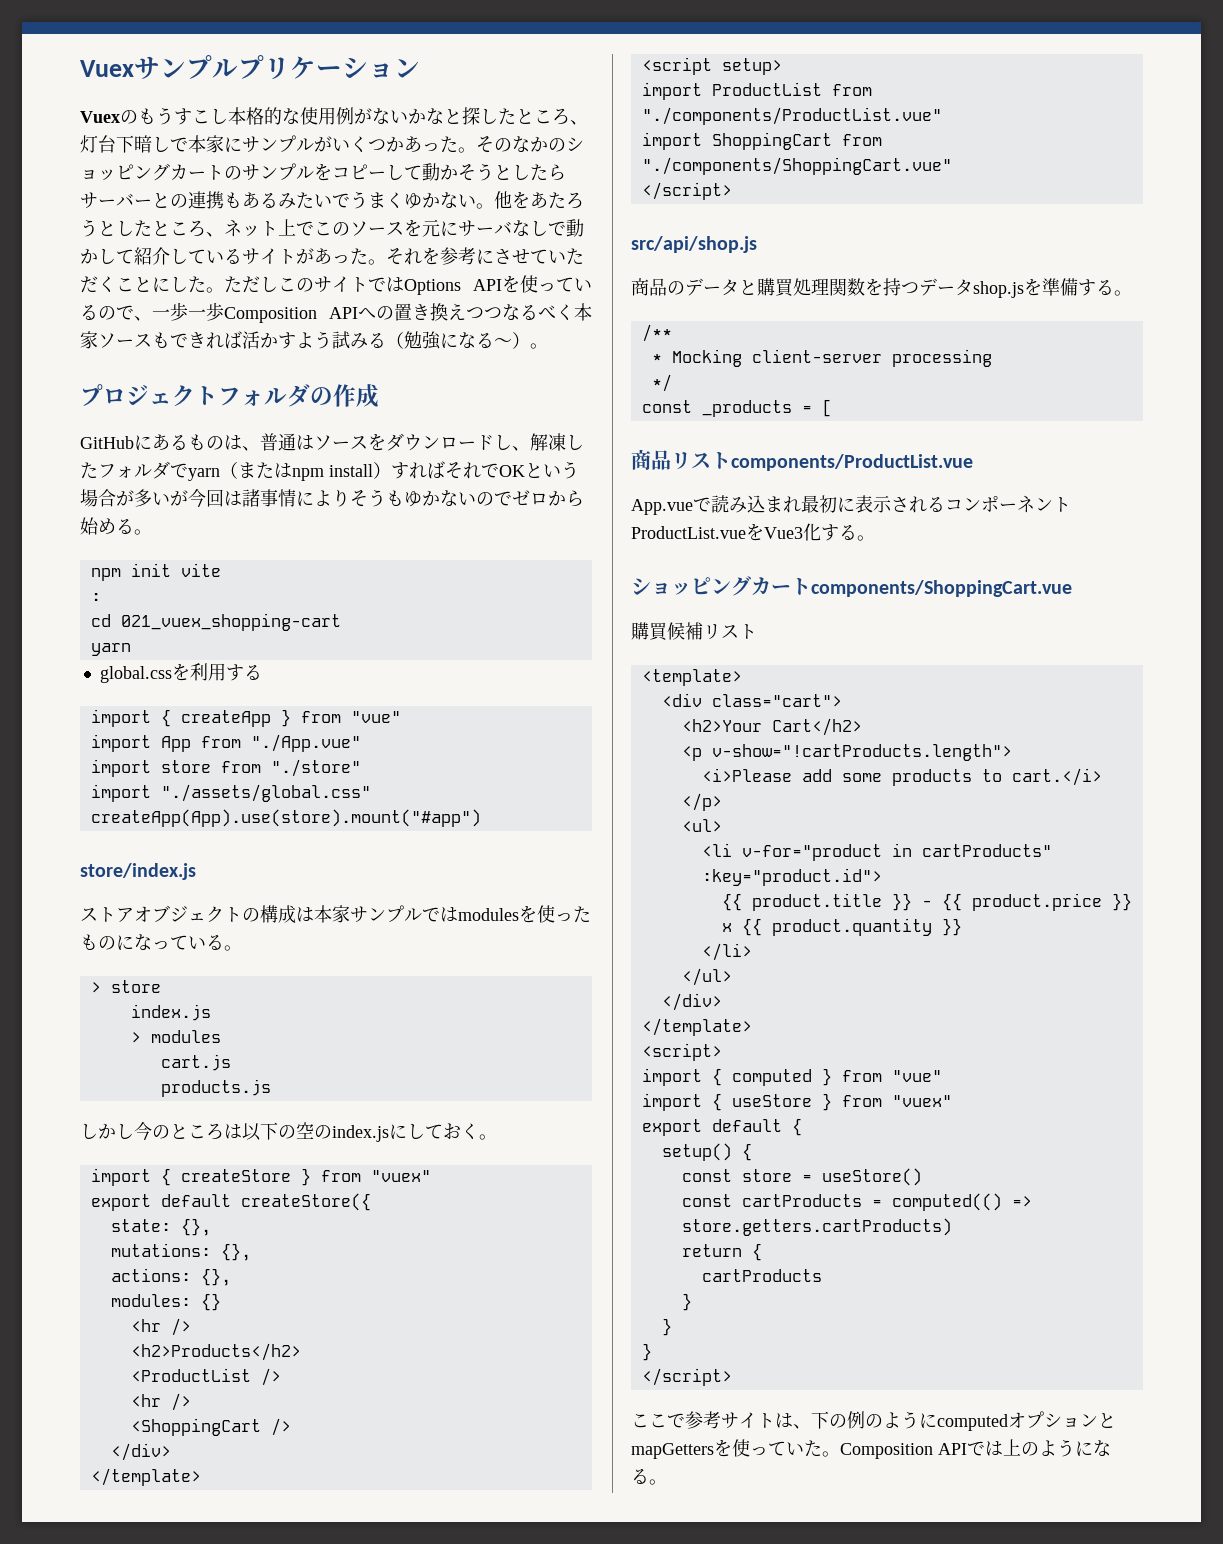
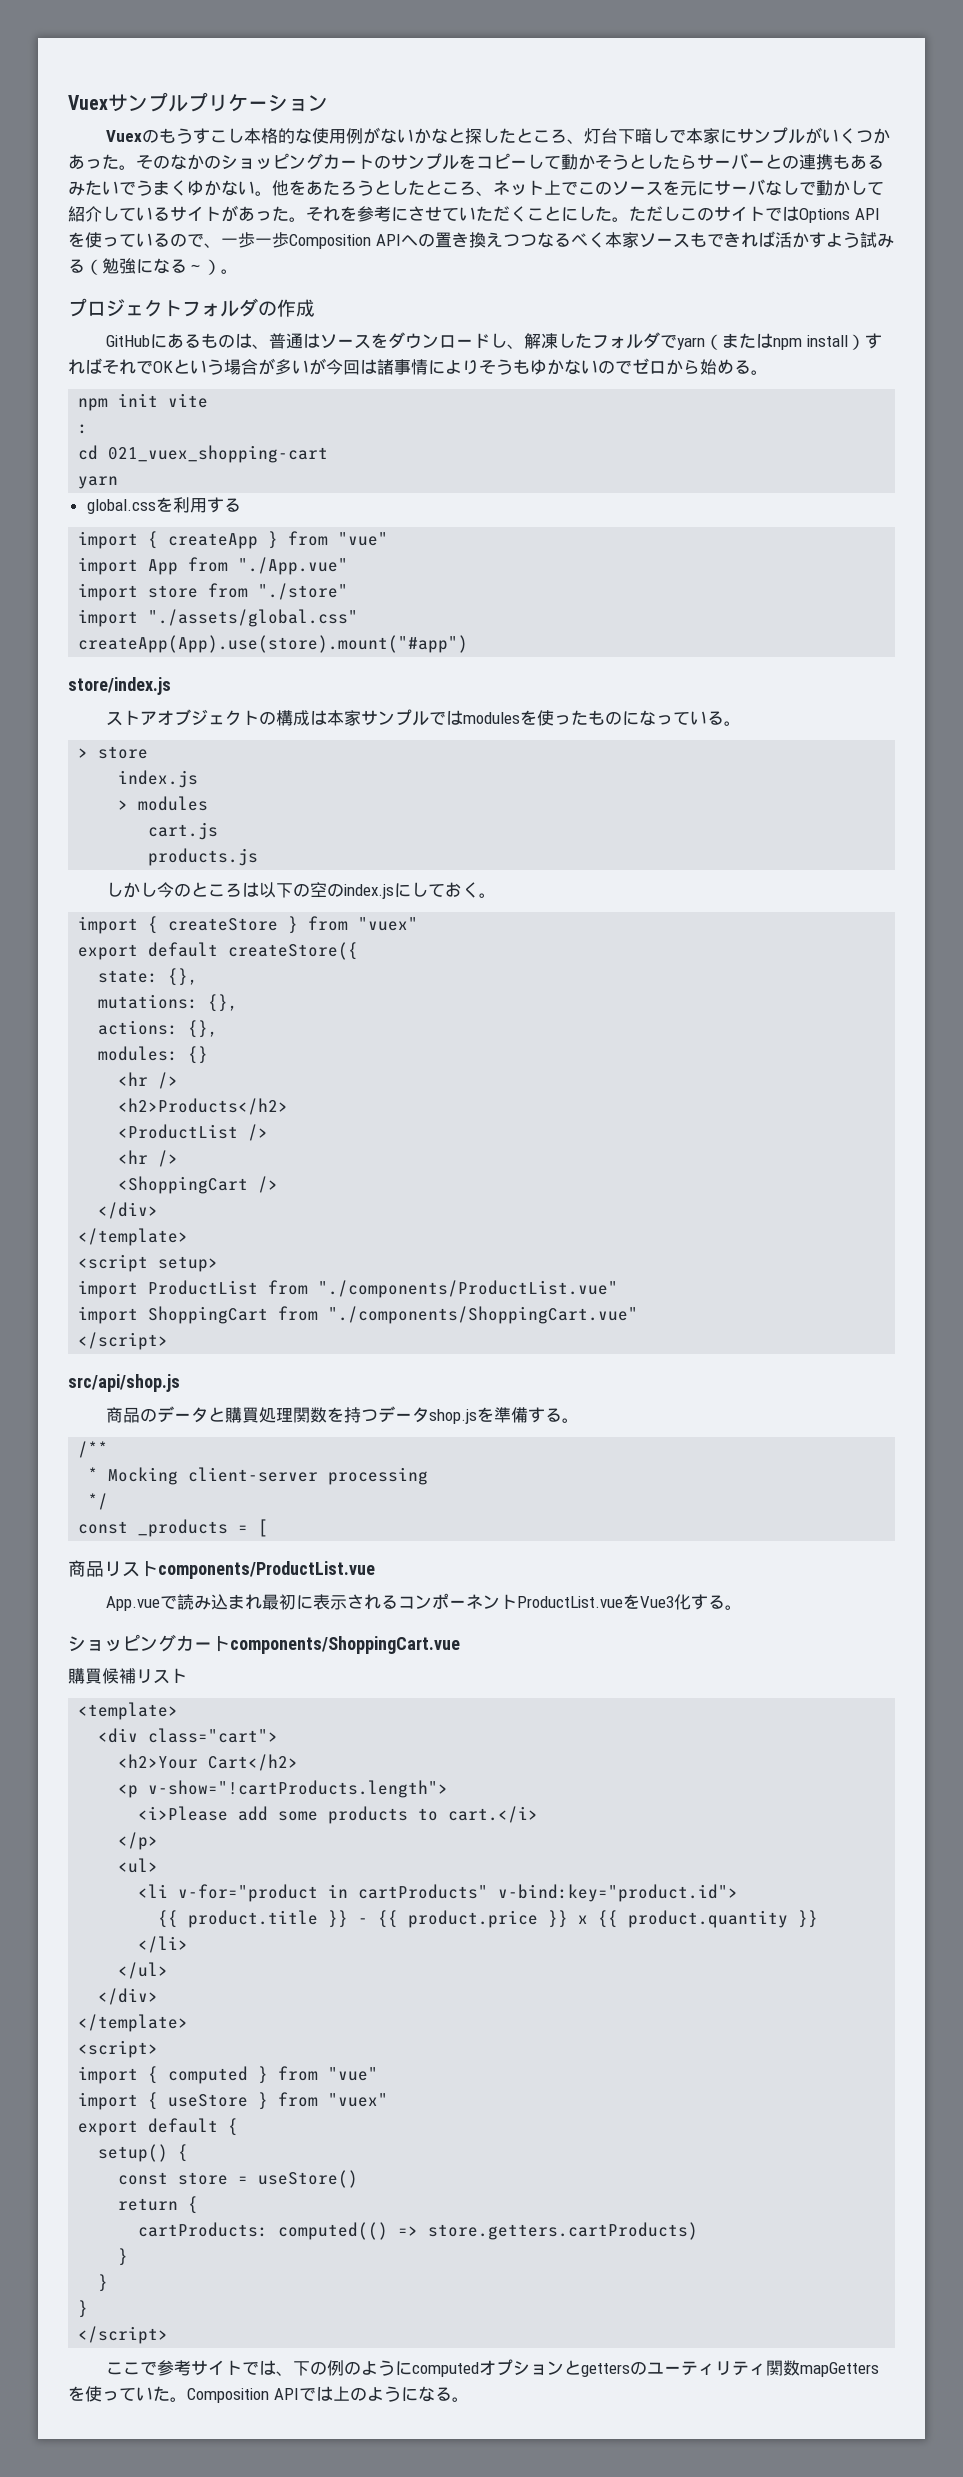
- <li v-for="product in cartProducts" :key="product.id">
+ <li v-for="product in cartProducts" v-bind:key="product.id">
- const cartProducts = computed(() => store.getters.cartProducts)
+ return {
+ cartProducts: computed(() => store.getters.cartProducts)
- return {
- cartProducts
- ここで参考サイトは、下の例のようにcomputedオプションとmapGettersを使っていた。
+ ここで参考サイトでは、下の例のようにcomputedオプションとgettersのユーティリティ関数mapGettersを使っていた。

